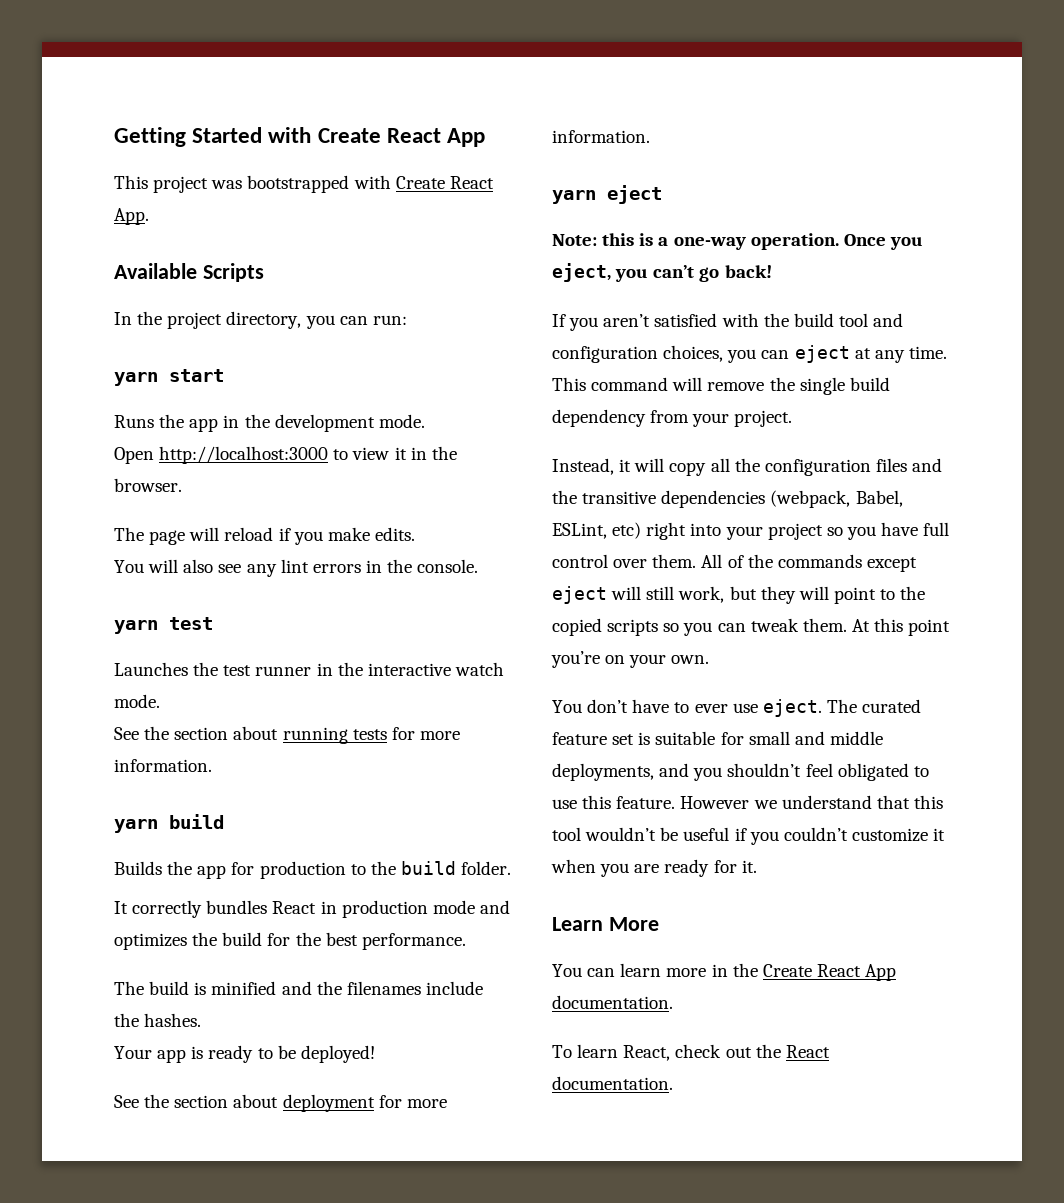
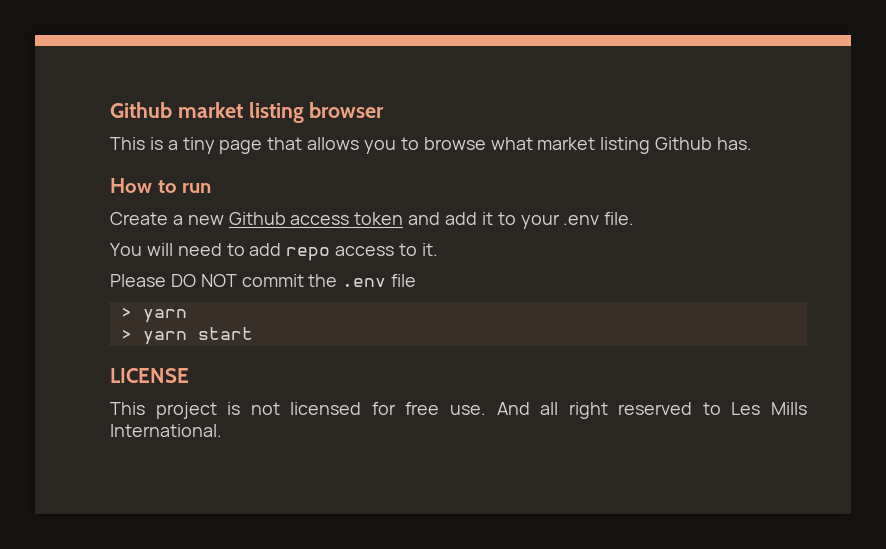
- Getting Started with Create React App
- This project was bootstrapped with Create React App.
- Available Scripts
- In the project directory, you can run:
- yarn start
- Runs the app in the development mode.
- Open http://localhost:3000 to view it in the browser.
- The page will reload if you make edits.
- You will also see any lint errors in the console.
- yarn test
- Launches the test runner in the interactive watch mode.
- See the section about running tests for more information.
- yarn build
- Builds the app for production to the build folder.
- It correctly bundles React in production mode and optimizes the build for the best performance.
- The build is minified and the filenames include the hashes.
- Your app is ready to be deployed!
- See the section about deployment for more information.
- yarn eject
- Note: this is a one-way operation. Once you eject, you can’t go back!
- If you aren’t satisfied with the build tool and configuration choices, you can eject at any time. This command will remove the single build dependency from your project.
- Instead, it will copy all the configuration files and the transitive dependencies (webpack, Babel, ESLint, etc) right into your project so you have full control over them. All of the commands except eject will still work, but they will point to the copied scripts so you can tweak them. At this point you’re on your own.
- You don’t have to ever use eject. The curated feature set is suitable for small and middle deployments, and you shouldn’t feel obligated to use this feature. However we understand that this tool wouldn’t be useful if you couldn’t customize it when you are ready for it.
- Learn More
- You can learn more in the Create React App documentation.
- To learn React, check out the React documentation.
+ Github market listing browser
+ This is a tiny page that allows you to browse what market listing Github has.
+ How to run
+ Create a new Github access token and add it to your .env file.
+ You will need to add repo access to it.
+ Please DO NOT commit the .env file
+ > yarn
+ > yarn start
+ LICENSE
+ This project is not licensed for free use. And all right reserved to Les Mills International.

